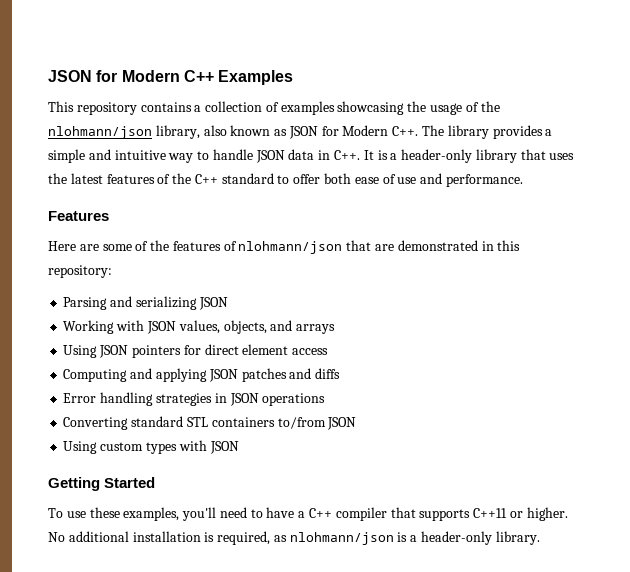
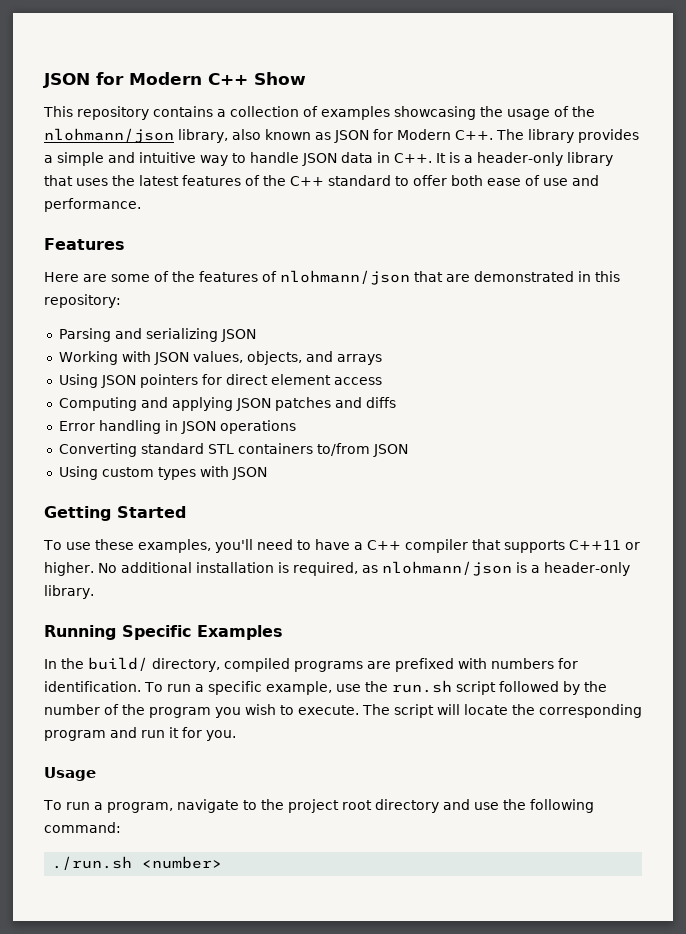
- JSON for Modern C++ Examples
+ JSON for Modern C++ Show
- Error handling strategies in JSON operations
+ Error handling in JSON operations
+ Running Specific Examples
+ In the build/ directory, compiled programs are prefixed with numbers for identification. To run a specific example, use the run.sh script followed by the number of the program you wish to execute. The script will locate the corresponding program and run it for you.
+ Usage
+ To run a program, navigate to the project root directory and use the following command:
+ ./run.sh <number>

